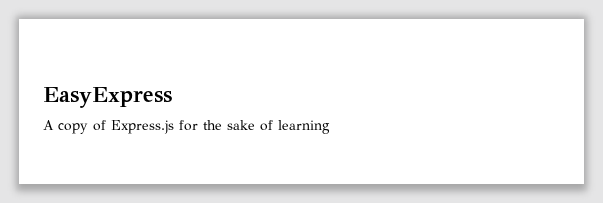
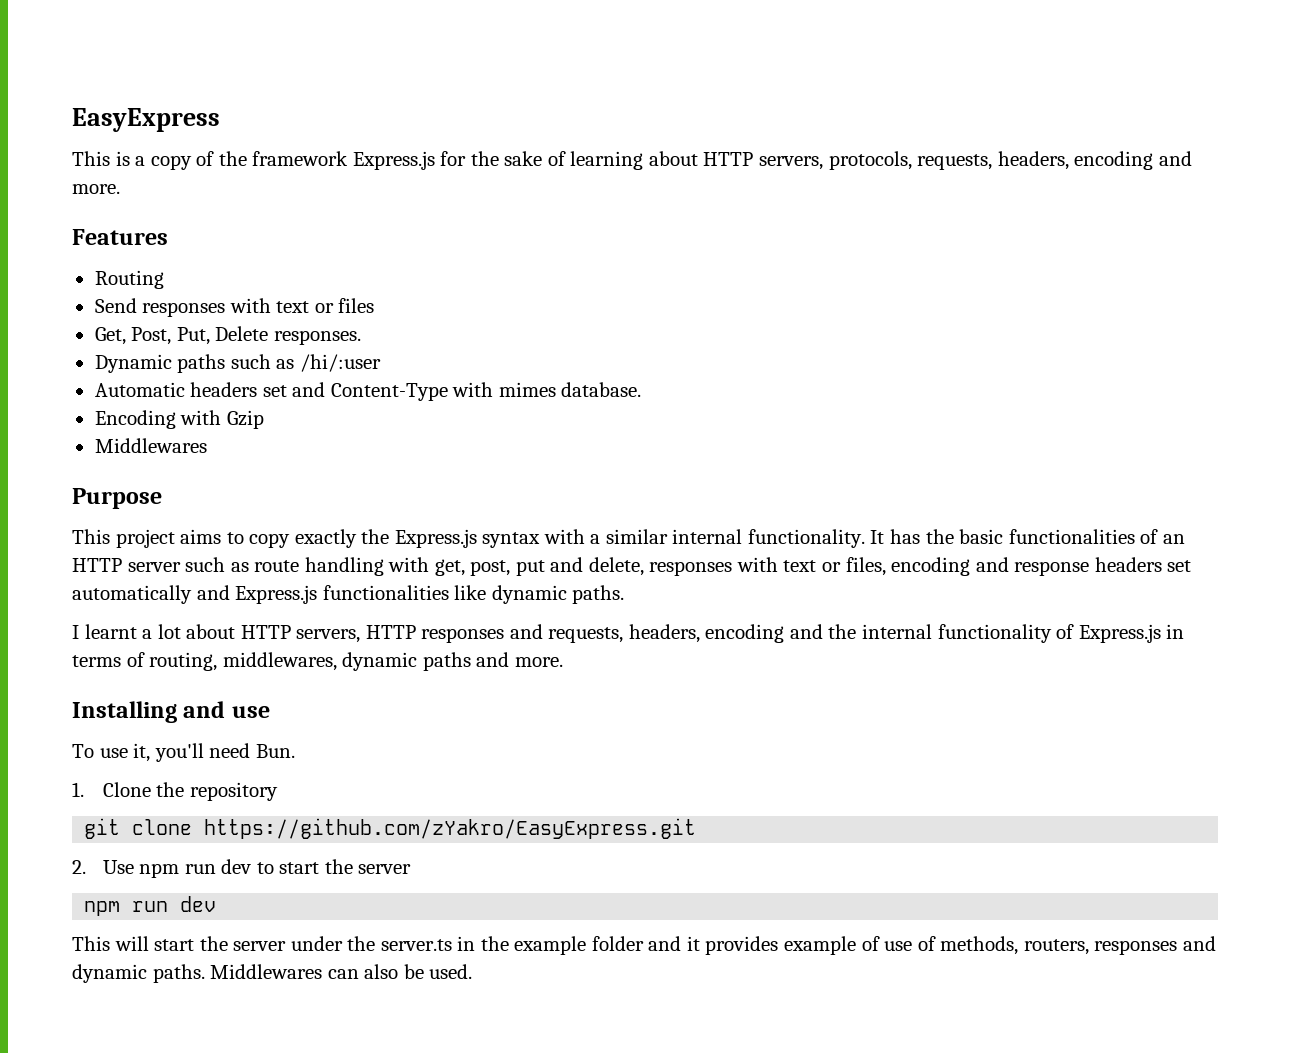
- A copy of Express.js for the sake of learning
+ This is a copy of the framework Express.js for the sake of learning about HTTP servers, protocols, requests, headers, encoding and more.
+ Features
+ Routing
+ Send responses with text or files
+ Get, Post, Put, Delete responses.
+ Dynamic paths such as /hi/:user
+ Automatic headers set and Content-Type with mimes database.
+ Encoding with Gzip
+ Middlewares
+ Purpose
+ This project aims to copy exactly the Express.js syntax with a similar internal functionality. It has the basic functionalities of an HTTP server such as route handling with get, post, put and delete, responses with text or files, encoding and response headers set automatically and Express.js functionalities like dynamic paths.
+ I learnt a lot about HTTP servers, HTTP responses and requests, headers, encoding and the internal functionality of Express.js in terms of routing, middlewares, dynamic paths and more.
+ Installing and use
+ To use it, you'll need Bun.
+ 1. Clone the repository
+ git clone https://github.com/zYakro/EasyExpress.git
+ 2. Use npm run dev to start the server
+ npm run dev
+ This will start the server under the server.ts in the example folder and it provides example of use of methods, routers, responses and dynamic paths. Middlewares can also be used.

